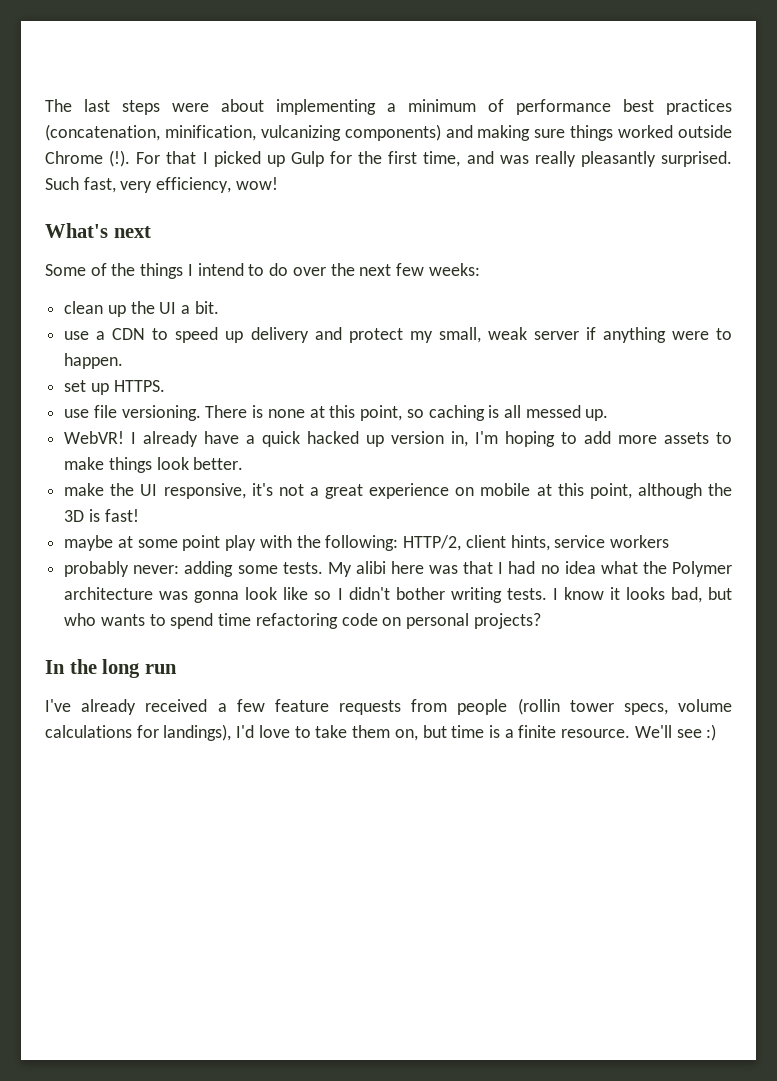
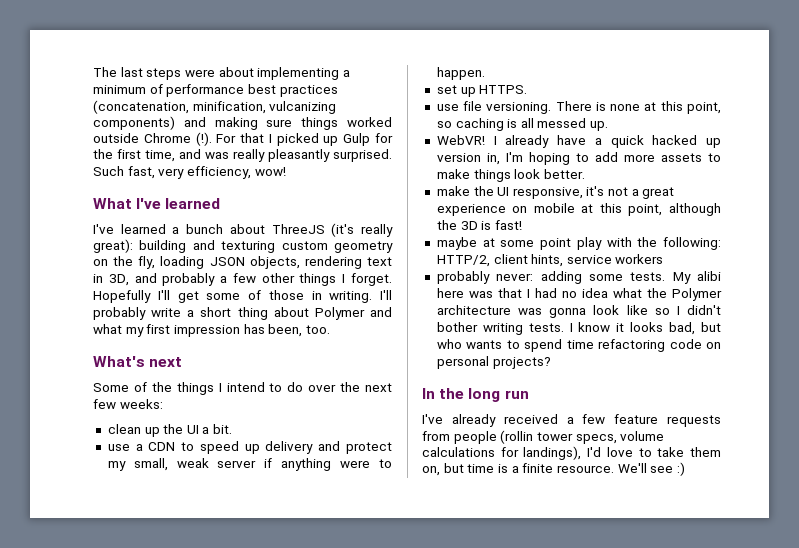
+ What I've learned
+ I've learned a bunch about ThreeJS (it's really great): building and texturing custom geometry on the fly, loading JSON objects, rendering text in 3D, and probably a few other things I forget. Hopefully I'll get some of those in writing. I'll probably write a short thing about Polymer and what my first impression has been, too.

